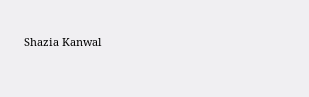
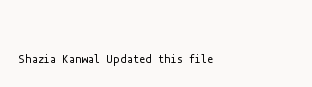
- Shazia Kanwal
+ Shazia Kanwal Updated this file

